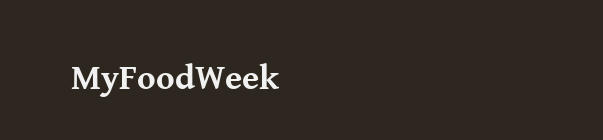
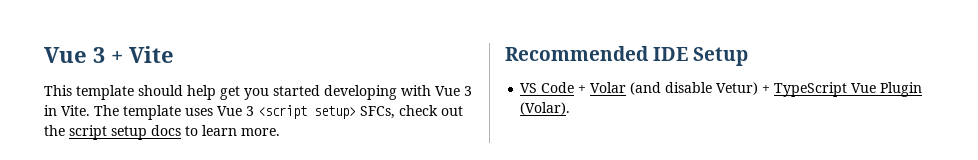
- MyFoodWeek
+ Vue 3 + Vite
+ This template should help get you started developing with Vue 3 in Vite. The template uses Vue 3 <script setup> SFCs, check out the script setup docs to learn more.
+ Recommended IDE Setup
+ VS Code + Volar (and disable Vetur) + TypeScript Vue Plugin (Volar).

